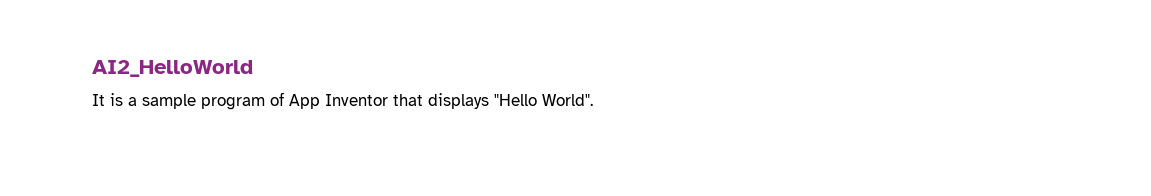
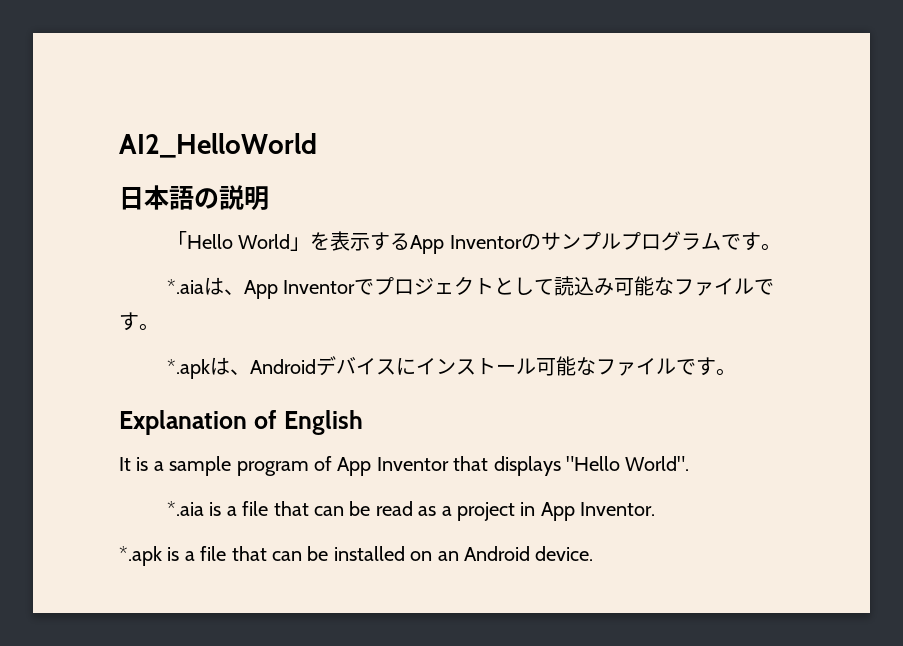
+ 日本語の説明
+ 「Hello World」を表示するApp Inventorのサンプルプログラムです。
+ *.aiaは、App Inventorでプロジェクトとして読込み可能なファイルです。
+ *.apkは、Androidデバイスにインストール可能なファイルです。
+ Explanation of English
+ *.aia is a file that can be read as a project in App Inventor.
+ *.apk is a file that can be installed on an Android device.

